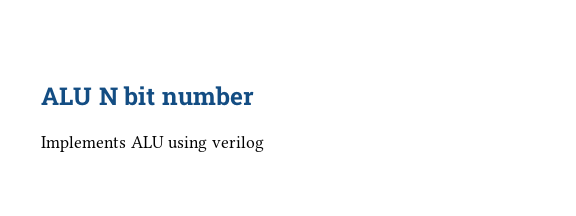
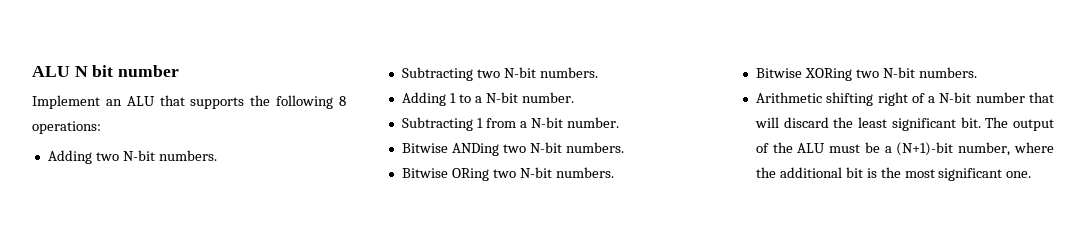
- Implements ALU using verilog
+ Implement an ALU that supports the following 8 operations:
+ Adding two N-bit numbers.
+ Subtracting two N-bit numbers.
+ Adding 1 to a N-bit number.
+ Subtracting 1 from a N-bit number.
+ Bitwise ANDing two N-bit numbers.
+ Bitwise ORing two N-bit numbers.
+ Bitwise XORing two N-bit numbers.
+ Arithmetic shifting right of a N-bit number that will discard the least significant bit. The output of the ALU must be a (N+1)-bit number, where the additional bit is the most significant one.

